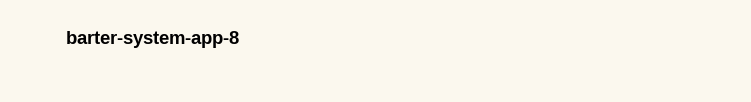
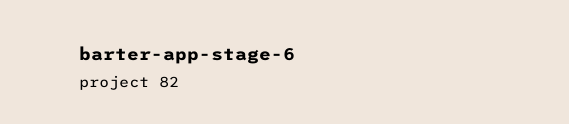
- barter-system-app-8
+ barter-app-stage-6
+ project 82

